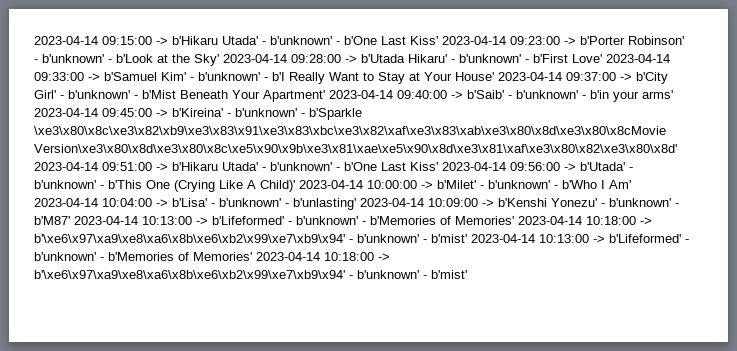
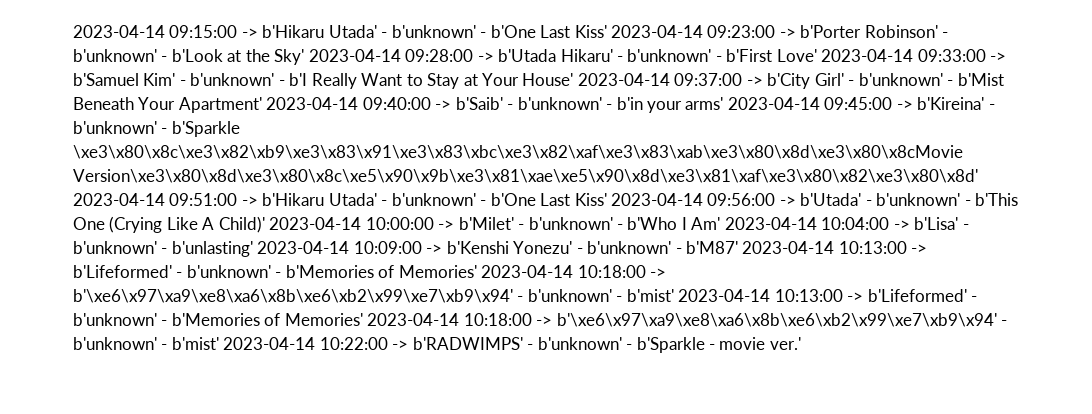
- 2023-04-14 09:15:00 -> b'Hikaru Utada' - b'unknown' - b'One Last Kiss' 2023-04-14 09:23:00 -> b'Porter Robinson' - b'unknown' - b'Look at the Sky' 2023-04-14 09:28:00 -> b'Utada Hikaru' - b'unknown' - b'First Love' 2023-04-14 09:33:00 -> b'Samuel Kim' - b'unknown' - b'I Really Want to Stay at Your House' 2023-04-14 09:37:00 -> b'City Girl' - b'unknown' - b'Mist Beneath Your Apartment' 2023-04-14 09:40:00 -> b'Saib' - b'unknown' - b'in your arms' 2023-04-14 09:45:00 -> b'Kireina' - b'unknown' - b'Sparkle \xe3\x80\x8c\xe3\x82\xb9\xe3\x83\x91\xe3\x83\xbc\xe3\x82\xaf\xe3\x83\xab\xe3\x80\x8d\xe3\x80\x8cMovie Version\xe3\x80\x8d\xe3\x80\x8c\xe5\x90\x9b\xe3\x81\xae\xe5\x90\x8d\xe3\x81\xaf\xe3\x80\x82\xe3\x80\x8d' 2023-04-14 09:51:00 -> b'Hikaru Utada' - b'unknown' - b'One Last Kiss' 2023-04-14 09:56:00 -> b'Utada' - b'unknown' - b'This One (Crying Like A Child)' 2023-04-14 10:00:00 -> b'Milet' - b'unknown' - b'Who I Am' 2023-04-14 10:04:00 -> b'Lisa' - b'unknown' - b'unlasting' 2023-04-14 10:09:00 -> b'Kenshi Yonezu' - b'unknown' - b'M87' 2023-04-14 10:13:00 -> b'Lifeformed' - b'unknown' - b'Memories of Memories' 2023-04-14 10:18:00 -> b'\xe6\x97\xa9\xe8\xa6\x8b\xe6\xb2\x99\xe7\xb9\x94' - b'unknown' - b'mist' 2023-04-14 10:13:00 -> b'Lifeformed' - b'unknown' - b'Memories of Memories' 2023-04-14 10:18:00 -> b'\xe6\x97\xa9\xe8\xa6\x8b\xe6\xb2\x99\xe7\xb9\x94' - b'unknown' - b'mist'
+ 2023-04-14 09:15:00 -> b'Hikaru Utada' - b'unknown' - b'One Last Kiss' 2023-04-14 09:23:00 -> b'Porter Robinson' - b'unknown' - b'Look at the Sky' 2023-04-14 09:28:00 -> b'Utada Hikaru' - b'unknown' - b'First Love' 2023-04-14 09:33:00 -> b'Samuel Kim' - b'unknown' - b'I Really Want to Stay at Your House' 2023-04-14 09:37:00 -> b'City Girl' - b'unknown' - b'Mist Beneath Your Apartment' 2023-04-14 09:40:00 -> b'Saib' - b'unknown' - b'in your arms' 2023-04-14 09:45:00 -> b'Kireina' - b'unknown' - b'Sparkle \xe3\x80\x8c\xe3\x82\xb9\xe3\x83\x91\xe3\x83\xbc\xe3\x82\xaf\xe3\x83\xab\xe3\x80\x8d\xe3\x80\x8cMovie Version\xe3\x80\x8d\xe3\x80\x8c\xe5\x90\x9b\xe3\x81\xae\xe5\x90\x8d\xe3\x81\xaf\xe3\x80\x82\xe3\x80\x8d' 2023-04-14 09:51:00 -> b'Hikaru Utada' - b'unknown' - b'One Last Kiss' 2023-04-14 09:56:00 -> b'Utada' - b'unknown' - b'This One (Crying Like A Child)' 2023-04-14 10:00:00 -> b'Milet' - b'unknown' - b'Who I Am' 2023-04-14 10:04:00 -> b'Lisa' - b'unknown' - b'unlasting' 2023-04-14 10:09:00 -> b'Kenshi Yonezu' - b'unknown' - b'M87' 2023-04-14 10:13:00 -> b'Lifeformed' - b'unknown' - b'Memories of Memories' 2023-04-14 10:18:00 -> b'\xe6\x97\xa9\xe8\xa6\x8b\xe6\xb2\x99\xe7\xb9\x94' - b'unknown' - b'mist' 2023-04-14 10:13:00 -> b'Lifeformed' - b'unknown' - b'Memories of Memories' 2023-04-14 10:18:00 -> b'\xe6\x97\xa9\xe8\xa6\x8b\xe6\xb2\x99\xe7\xb9\x94' - b'unknown' - b'mist' 2023-04-14 10:22:00 -> b'RADWIMPS' - b'unknown' - b'Sparkle - movie ver.'

